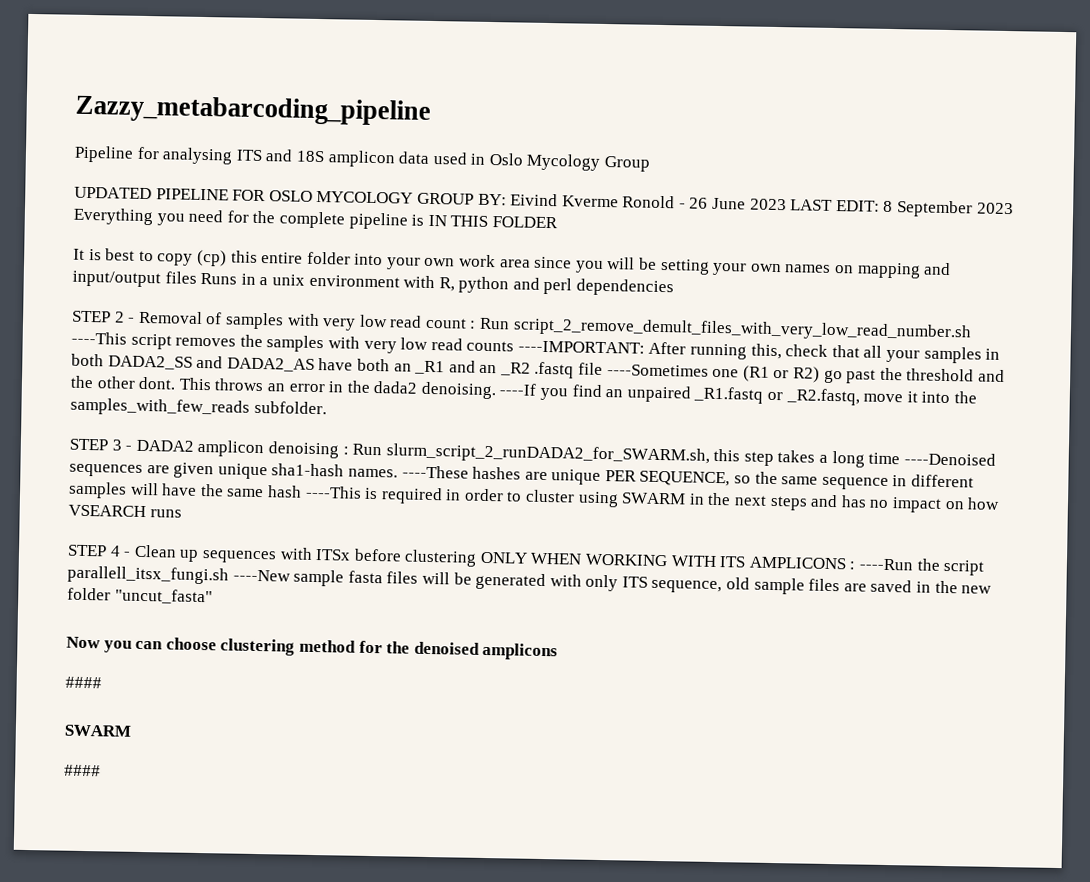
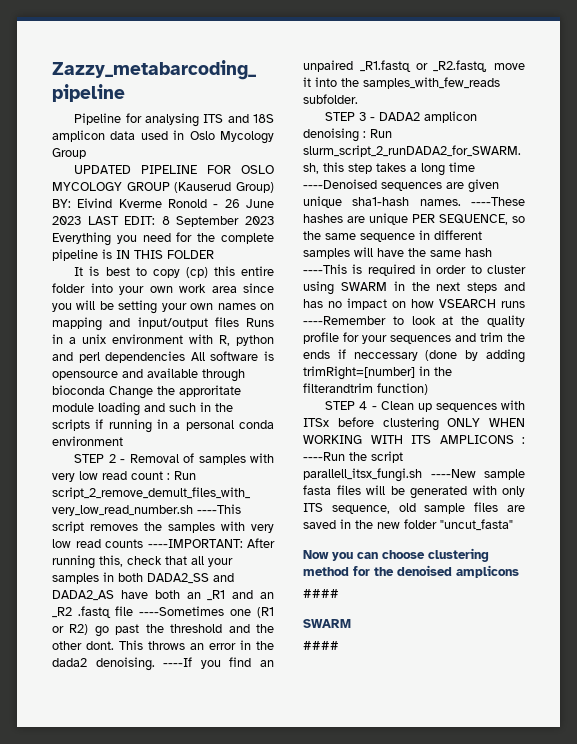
- UPDATED PIPELINE FOR OSLO MYCOLOGY GROUP BY: Eivind Kverme Ronold - 26 June 2023 LAST EDIT: 8 September 2023 Everything you need for the complete pipeline is IN THIS FOLDER
+ UPDATED PIPELINE FOR OSLO MYCOLOGY GROUP (Kauserud Group) BY: Eivind Kverme Ronold - 26 June 2023 LAST EDIT: 8 September 2023 Everything you need for the complete pipeline is IN THIS FOLDER
- It is best to copy (cp) this entire folder into your own work area since you will be setting your own names on mapping and input/output files Runs in a unix environment with R, python and perl dependencies
+ It is best to copy (cp) this entire folder into your own work area since you will be setting your own names on mapping and input/output files Runs in a unix environment with R, python and perl dependencies All software is opensource and available through bioconda Change the approritate module loading and such in the scripts if running in a personal conda environment
- ----These hashes are unique PER SEQUENCE, so the same sequence in different samples will have the same hash ----This is required in order to cluster using SWARM in the next steps and has no impact on how VSEARCH runs
+ ----These hashes are unique PER SEQUENCE, so the same sequence in different samples will have the same hash ----This is required in order to cluster using SWARM in the next steps and has no impact on how VSEARCH runs ----Remember to look at the quality profile for your sequences and trim the ends if neccessary (done by adding trimRight=[number] in the filterandtrim function)

